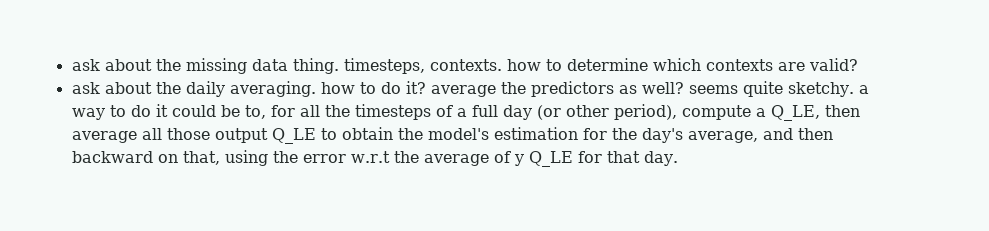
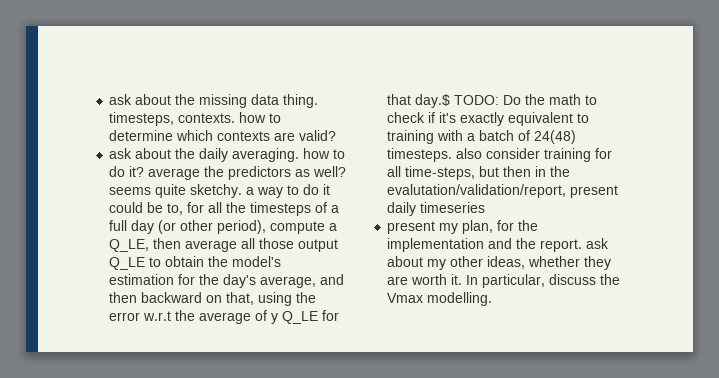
- ask about the daily averaging. how to do it? average the predictors as well? seems quite sketchy. a way to do it could be to, for all the timesteps of a full day (or other period), compute a Q_LE, then average all those output Q_LE to obtain the model's estimation for the day's average, and then backward on that, using the error w.r.t the average of y Q_LE for that day.
+ ask about the daily averaging. how to do it? average the predictors as well? seems quite sketchy. a way to do it could be to, for all the timesteps of a full day (or other period), compute a Q_LE, then average all those output Q_LE to obtain the model's estimation for the day's average, and then backward on that, using the error w.r.t the average of y Q_LE for that day.$ TODO: Do the math to check if it's exactly equivalent to training with a batch of 24(48) timesteps. also consider training for all time-steps, but then in the evalutation/validation/report, present daily timeseries
+ present my plan, for the implementation and the report. ask about my other ideas, whether they are worth it. In particular, discuss the Vmax modelling.

